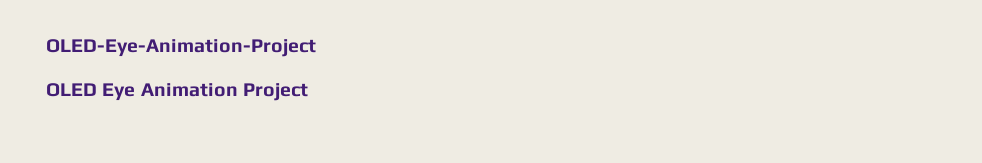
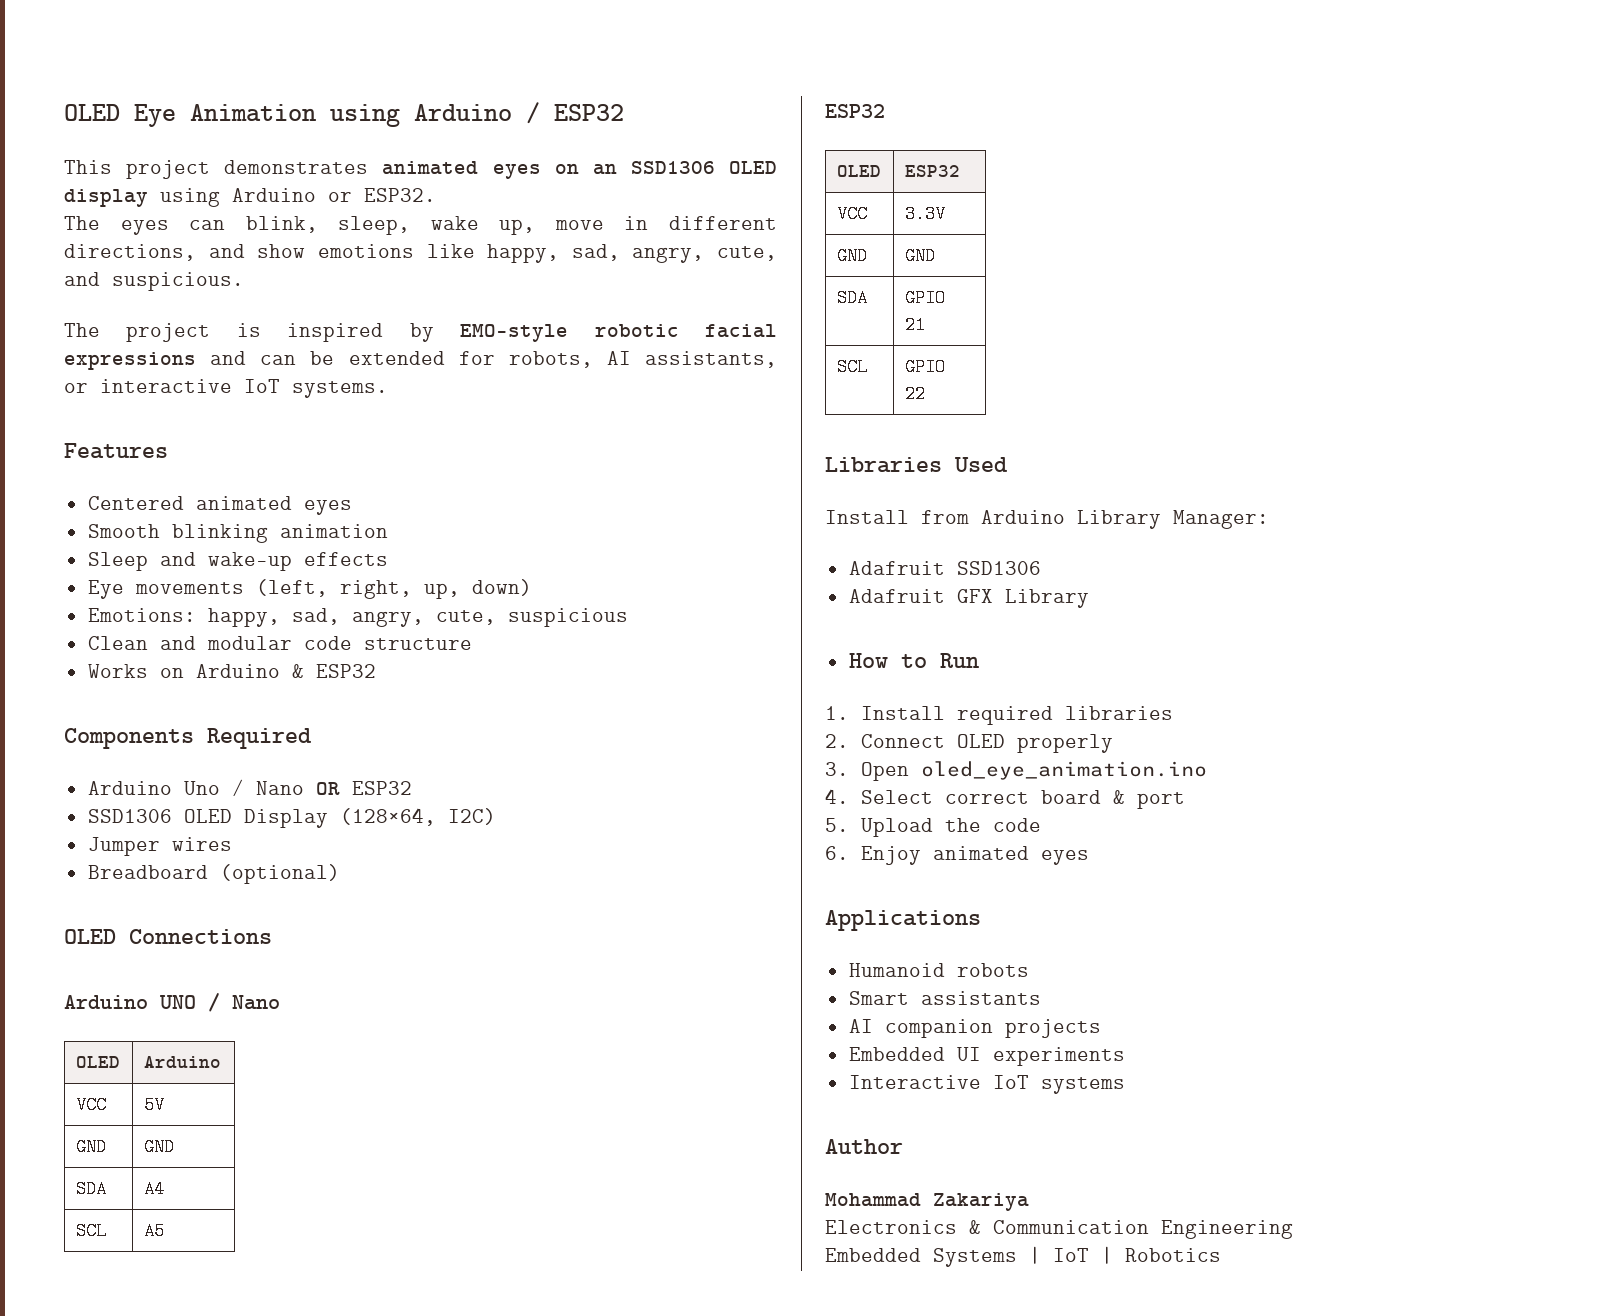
- OLED-Eye-Animation-Project
- OLED Eye Animation Project
+ OLED Eye Animation using Arduino / ESP32
+ This project demonstrates animated eyes on an SSD1306 OLED display using Arduino or ESP32.
+ The eyes can blink, sleep, wake up, move in different directions, and show emotions like happy, sad, angry, cute, and suspicious.
+ The project is inspired by EMO-style robotic facial expressions and can be extended for robots, AI assistants, or interactive IoT systems.
+ Features
+ Centered animated eyes
+ Smooth blinking animation
+ Sleep and wake-up effects
+ Eye movements (left, right, up, down)
+ Emotions: happy, sad, angry, cute, suspicious
+ Clean and modular code structure
+ Works on Arduino & ESP32
+ Components Required
+ Arduino Uno / Nano OR ESP32
+ SSD1306 OLED Display (128×64, I2C)
+ Jumper wires
+ Breadboard (optional)
+ OLED Connections
+ Arduino UNO / Nano
+ OLED | Arduino
+ VCC | 5V
+ GND | GND
+ SDA | A4
+ SCL | A5
+ ESP32
+ OLED | ESP32
+ VCC | 3.3V
+ GND | GND
+ SDA | GPIO 21
+ SCL | GPIO 22
+ Libraries Used
+ Install from Arduino Library Manager:
+ Adafruit SSD1306
+ Adafruit GFX Library
+ How to Run
+ 1. Install required libraries
+ 2. Connect OLED properly
+ 3. Open oled_eye_animation.ino
+ 4. Select correct board & port
+ 5. Upload the code
+ 6. Enjoy animated eyes
+ Applications
+ Humanoid robots
+ Smart assistants
+ AI companion projects
+ Embedded UI experiments
+ Interactive IoT systems
+ Author
+ Mohammad Zakariya
+ Electronics & Communication Engineering
+ Embedded Systems | IoT | Robotics

